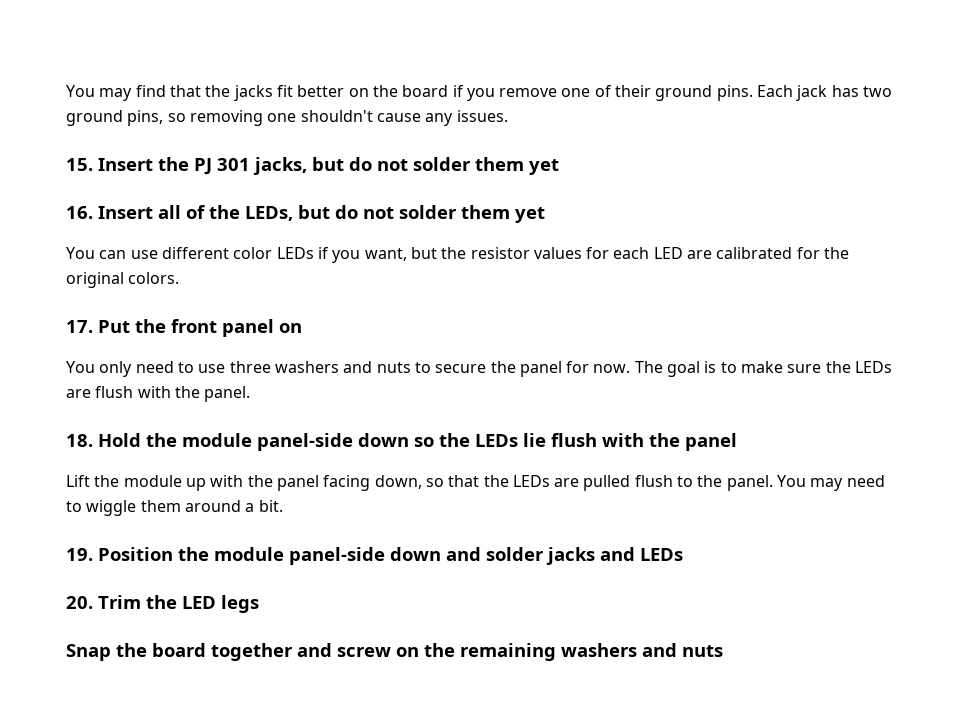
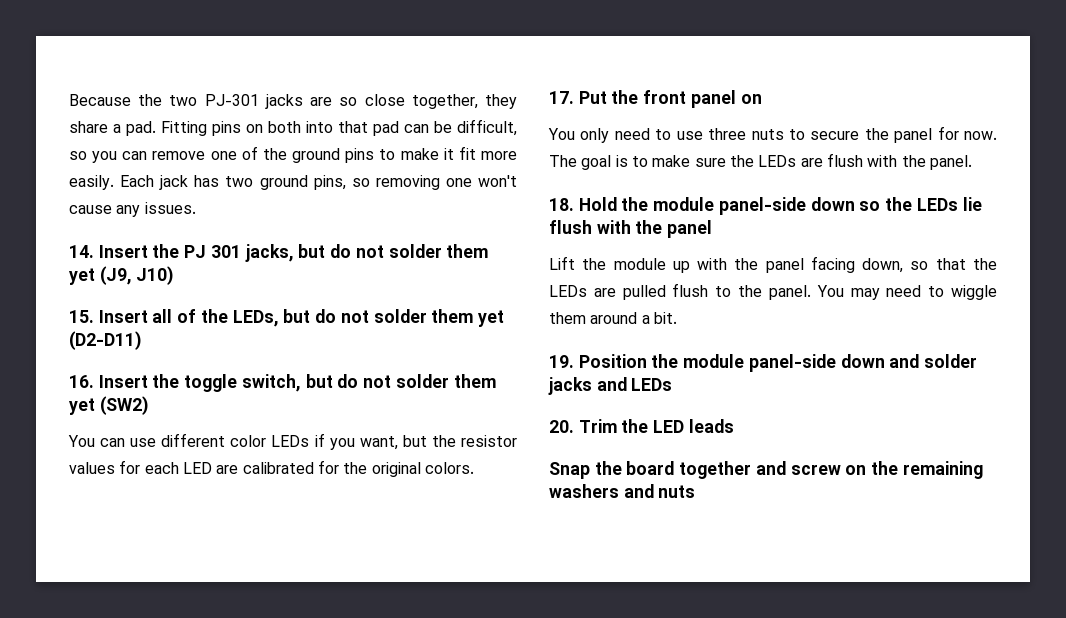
- You may find that the jacks fit better on the board if you remove one of their ground pins.
+ Because the two PJ-301 jacks are so close together, they share a pad. Fitting pins on both into that pad can be difficult, so you can remove one of the ground pins to make it fit more easily.
- Each jack has two ground pins, so removing one shouldn't cause any issues.
+ Each jack has two ground pins, so removing one won't cause any issues.
- 15. Insert the PJ 301 jacks, but do not solder them yet
- 16. Insert all of the LEDs, but do not solder them yet
+ 14. Insert the PJ 301 jacks, but do not solder them yet (J9, J10)
+ 15. Insert all of the LEDs, but do not solder them yet (D2-D11)
+ 16. Insert the toggle switch, but do not solder them yet (SW2)
- You only need to use three washers and nuts to secure the panel for now.
+ You only need to use three nuts to secure the panel for now.
- 20. Trim the LED legs
+ 20. Trim the LED leads

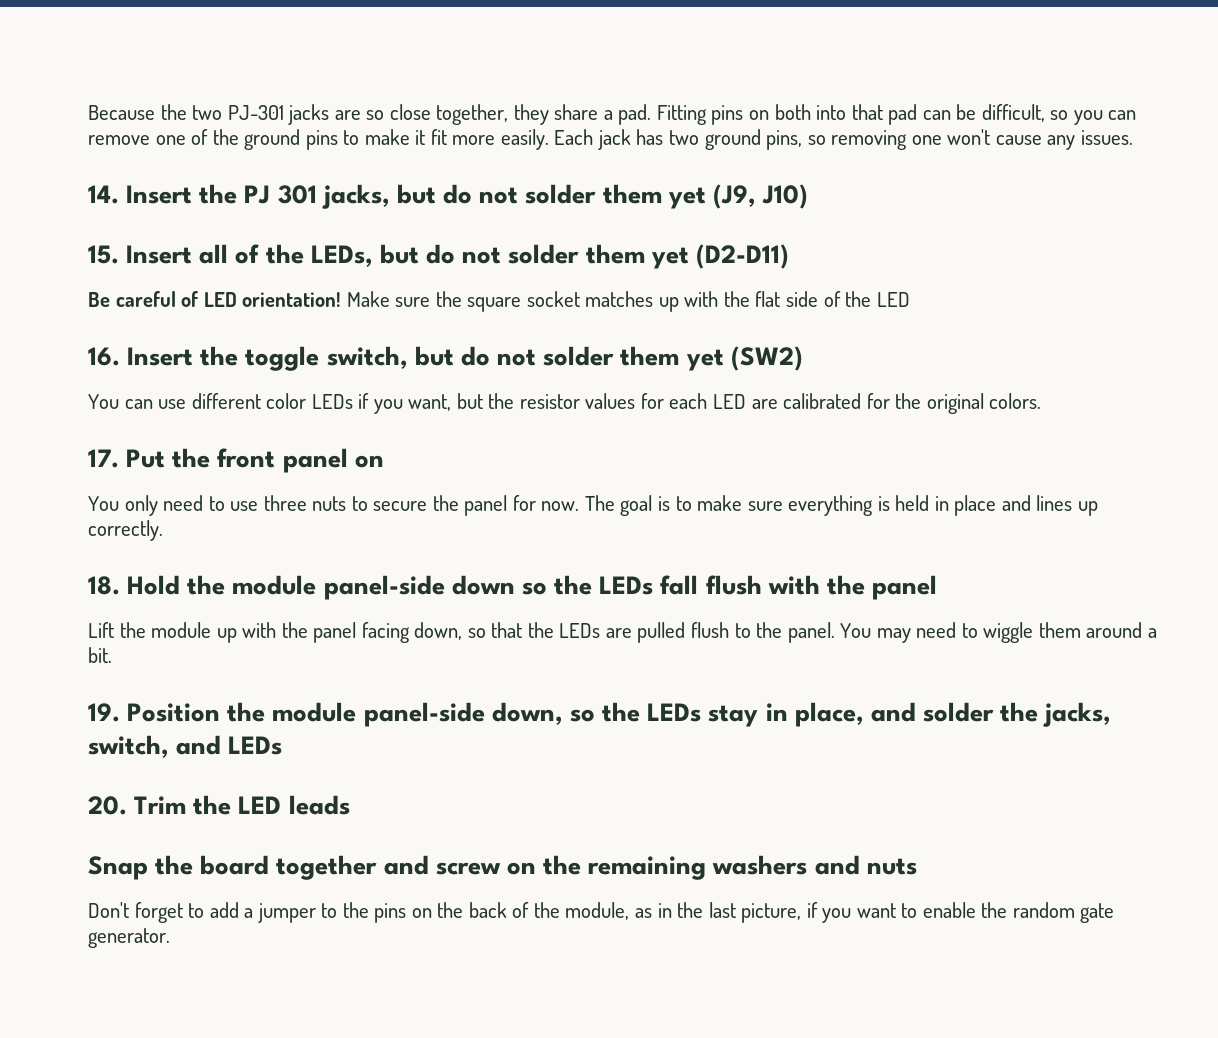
+ Be careful of LED orientation! Make sure the square socket matches up with the flat side of the LED
- The goal is to make sure the LEDs are flush with the panel.
+ The goal is to make sure everything is held in place and lines up correctly.
- 18. Hold the module panel-side down so the LEDs lie flush with the panel
+ 18. Hold the module panel-side down so the LEDs fall flush with the panel
- 19. Position the module panel-side down and solder jacks and LEDs
+ 19. Position the module panel-side down, so the LEDs stay in place, and solder the jacks, switch, and LEDs
+ Don't forget to add a jumper to the pins on the back of the module, as in the last picture, if you want to enable the random gate generator.

